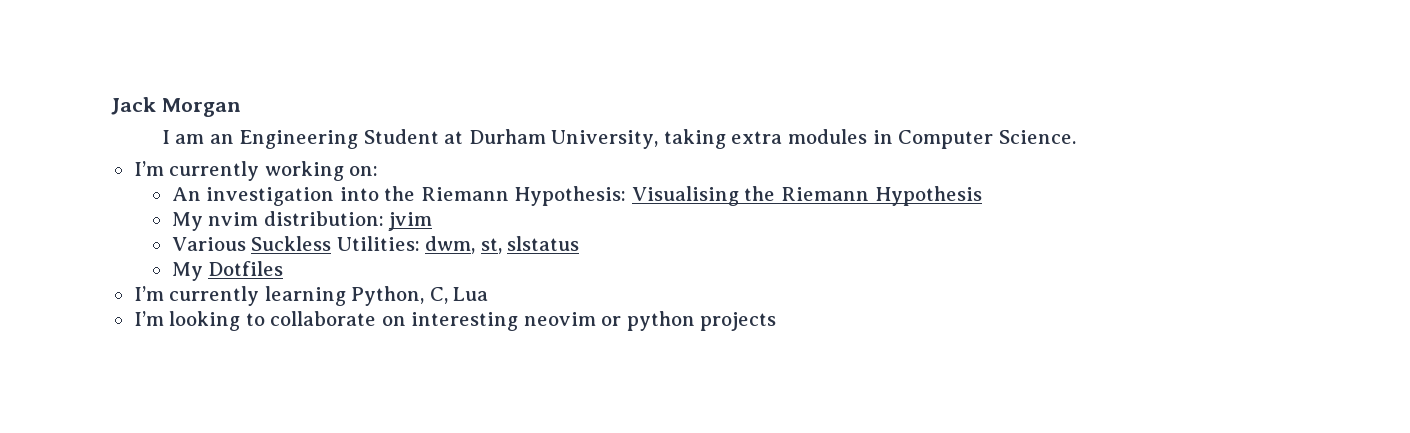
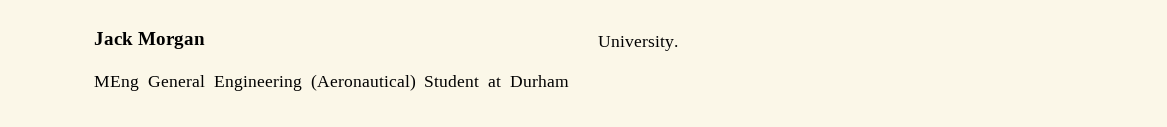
- I am an Engineering Student at Durham University, taking extra modules in Computer Science.
- I’m currently working on:
- An investigation into the Riemann Hypothesis: Visualising the Riemann Hypothesis
- My nvim distribution: jvim
- Various Suckless Utilities: dwm, st, slstatus
- My Dotfiles
- I’m currently learning Python, C, Lua
- I’m looking to collaborate on interesting neovim or python projects
+ MEng General Engineering (Aeronautical) Student at Durham University.

